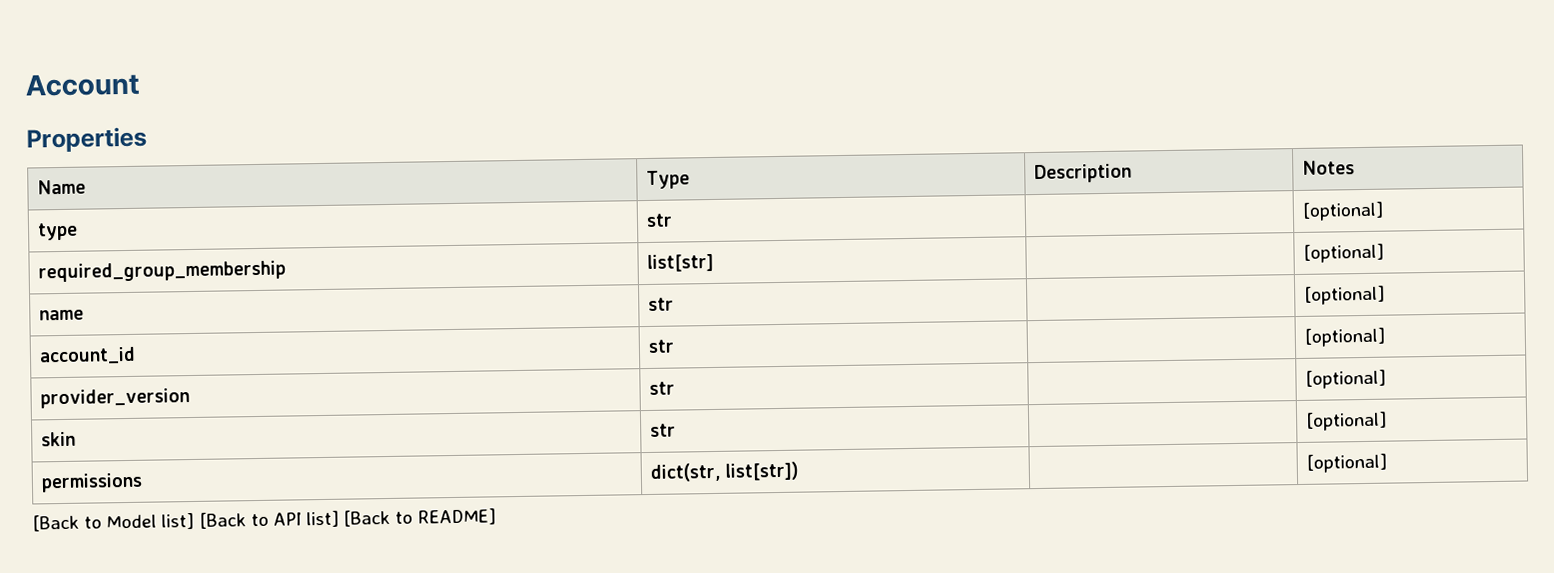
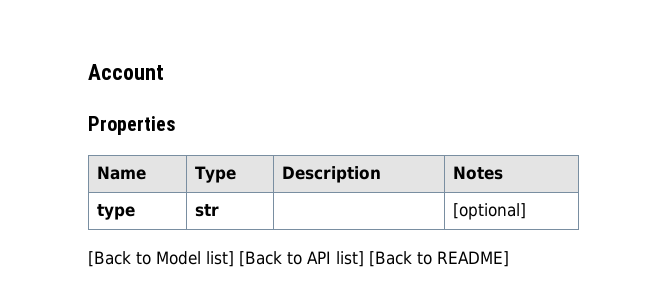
- required_group_membership | list[str] | | [optional]
- name | str | | [optional]
- account_id | str | | [optional]
- provider_version | str | | [optional]
- skin | str | | [optional]
- permissions | dict(str, list[str]) | | [optional]

